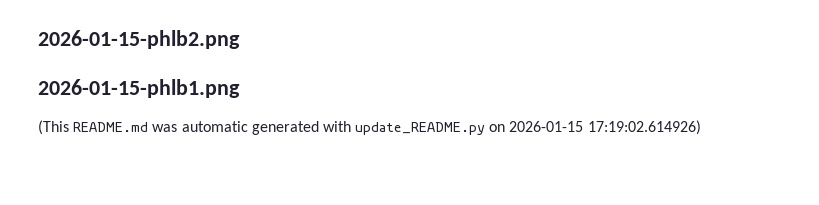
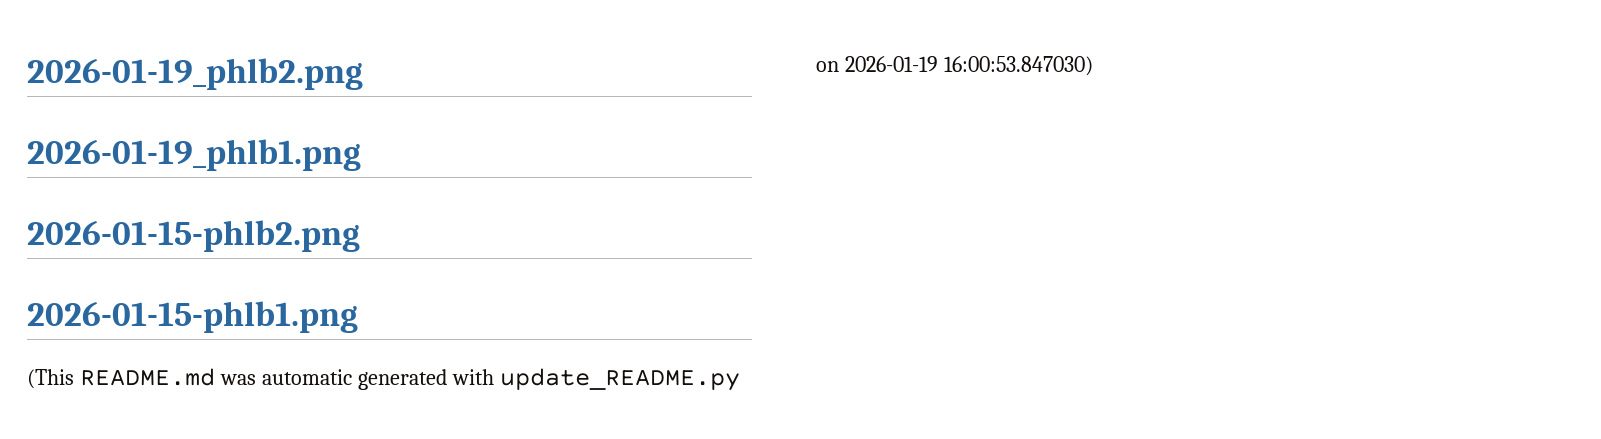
+ 2026-01-19_phlb2.png
+ 2026-01-19_phlb1.png
- (This README.md was automatic generated with update_README.py on 2026-01-15 17:19:02.614926)
+ (This README.md was automatic generated with update_README.py on 2026-01-19 16:00:53.847030)

